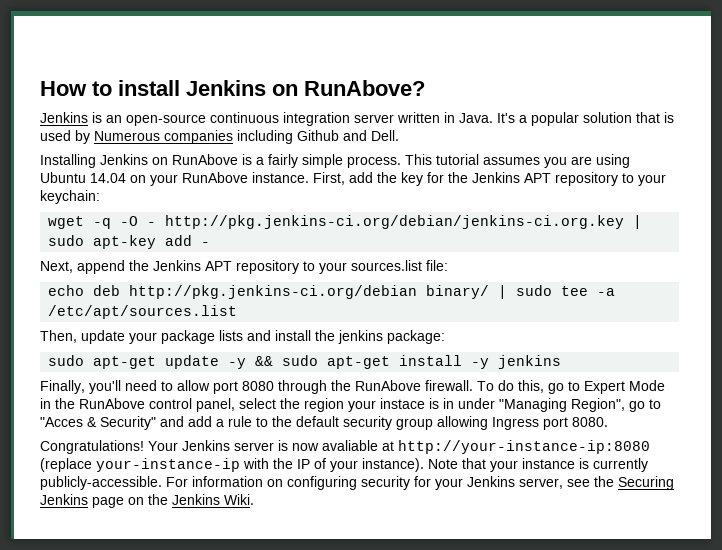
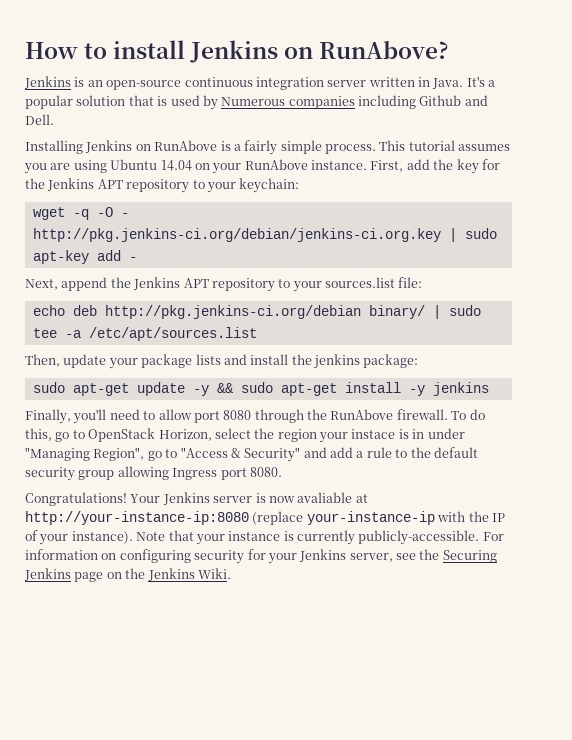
- To do this, go to Expert Mode in the RunAbove control panel, select the region your instace is in under "Managing Region", go to "Acces & Security" and add a rule to the default security group allowing Ingress port 8080.
+ To do this, go to OpenStack Horizon, select the region your instace is in under "Managing Region", go to "Access & Security" and add a rule to the default security group allowing Ingress port 8080.

